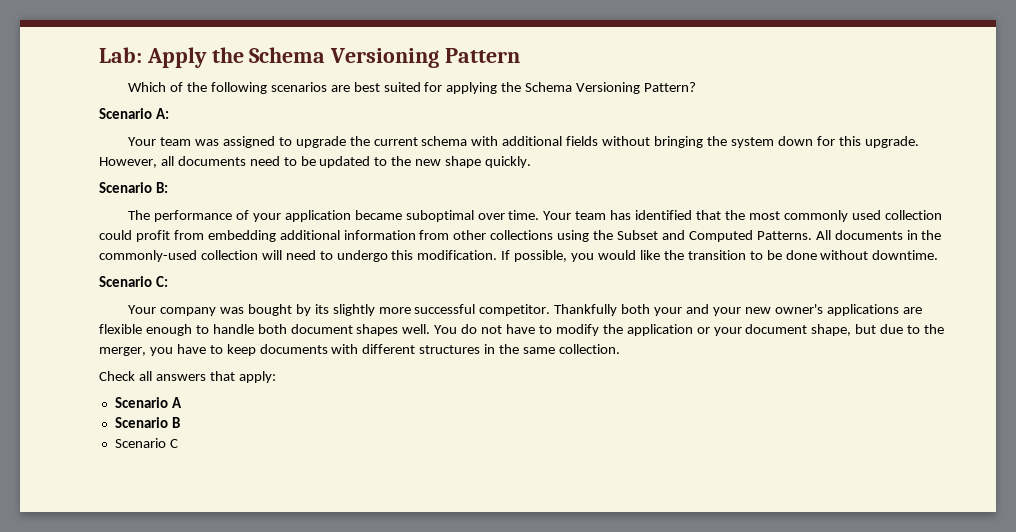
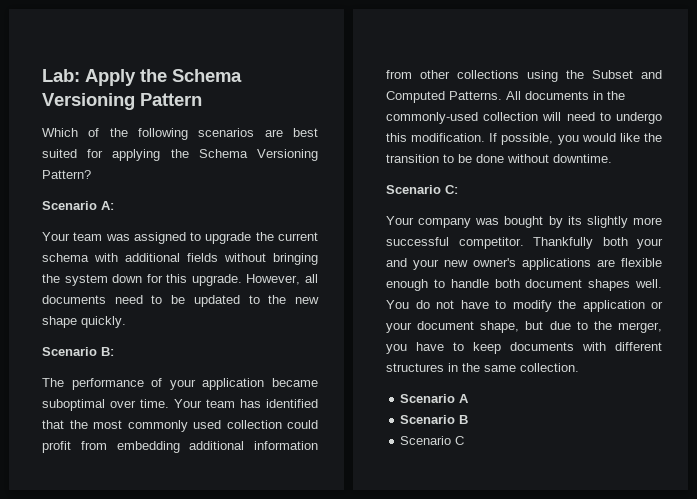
- Check all answers that apply:

